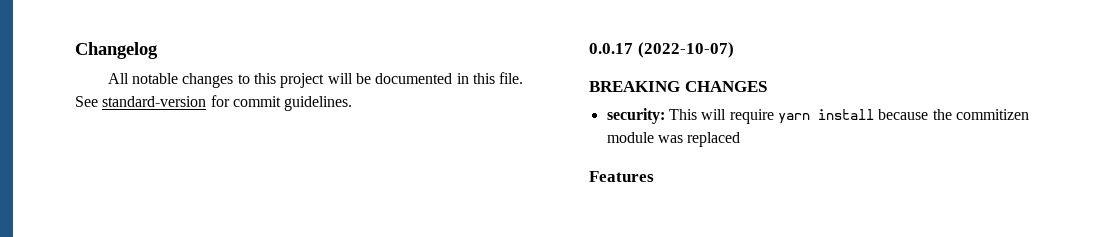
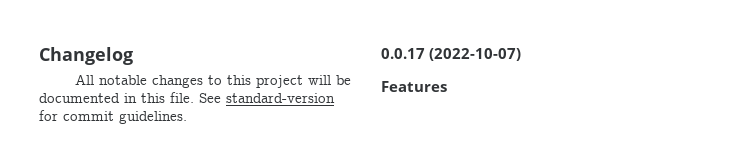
- BREAKING CHANGES
- security: This will require yarn install because the commitizen module was replaced

